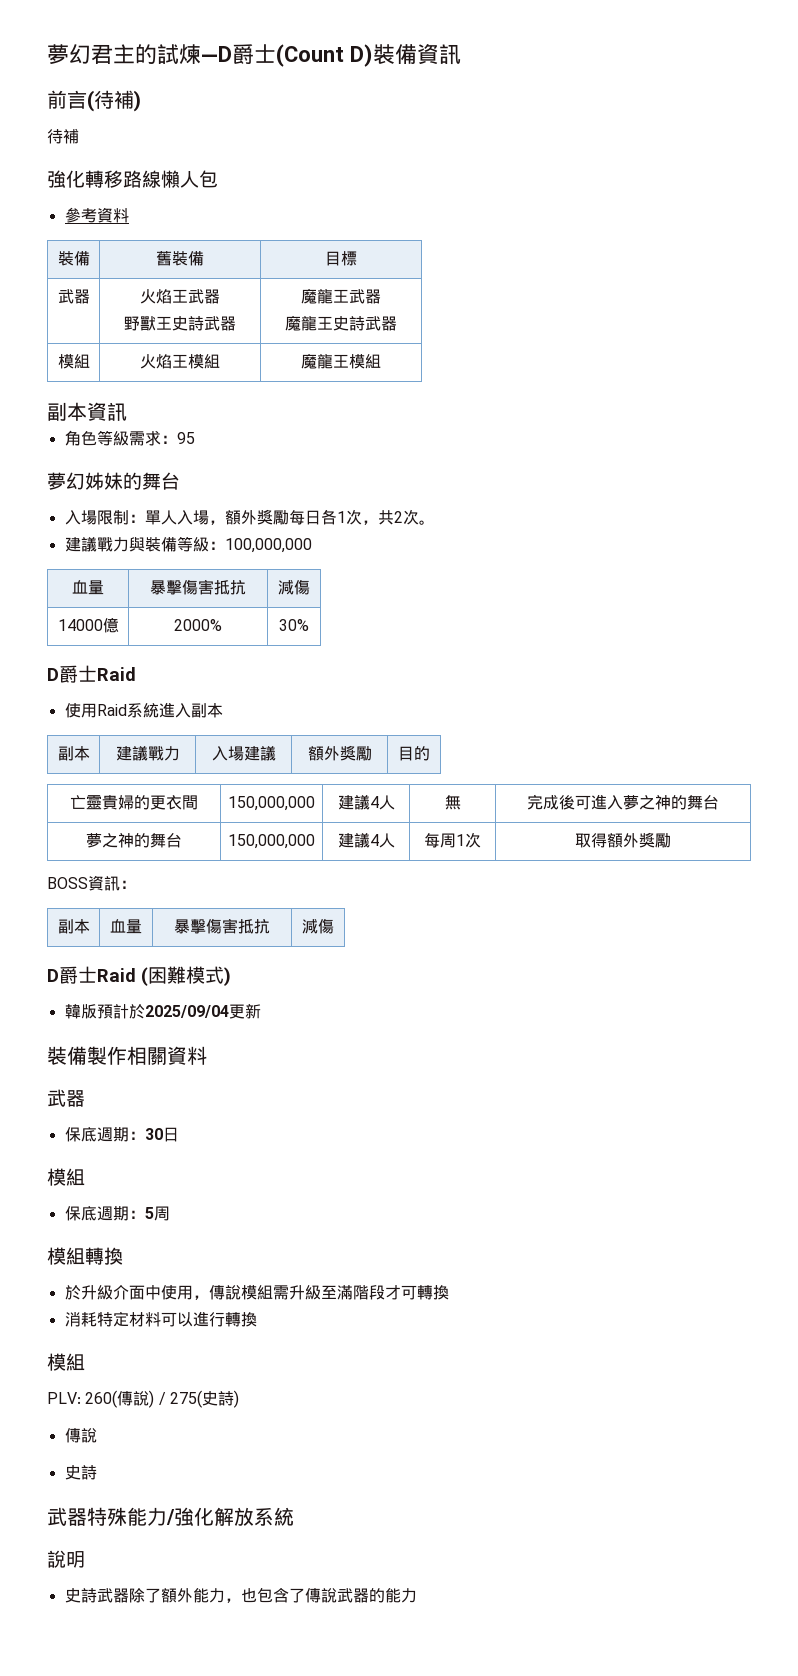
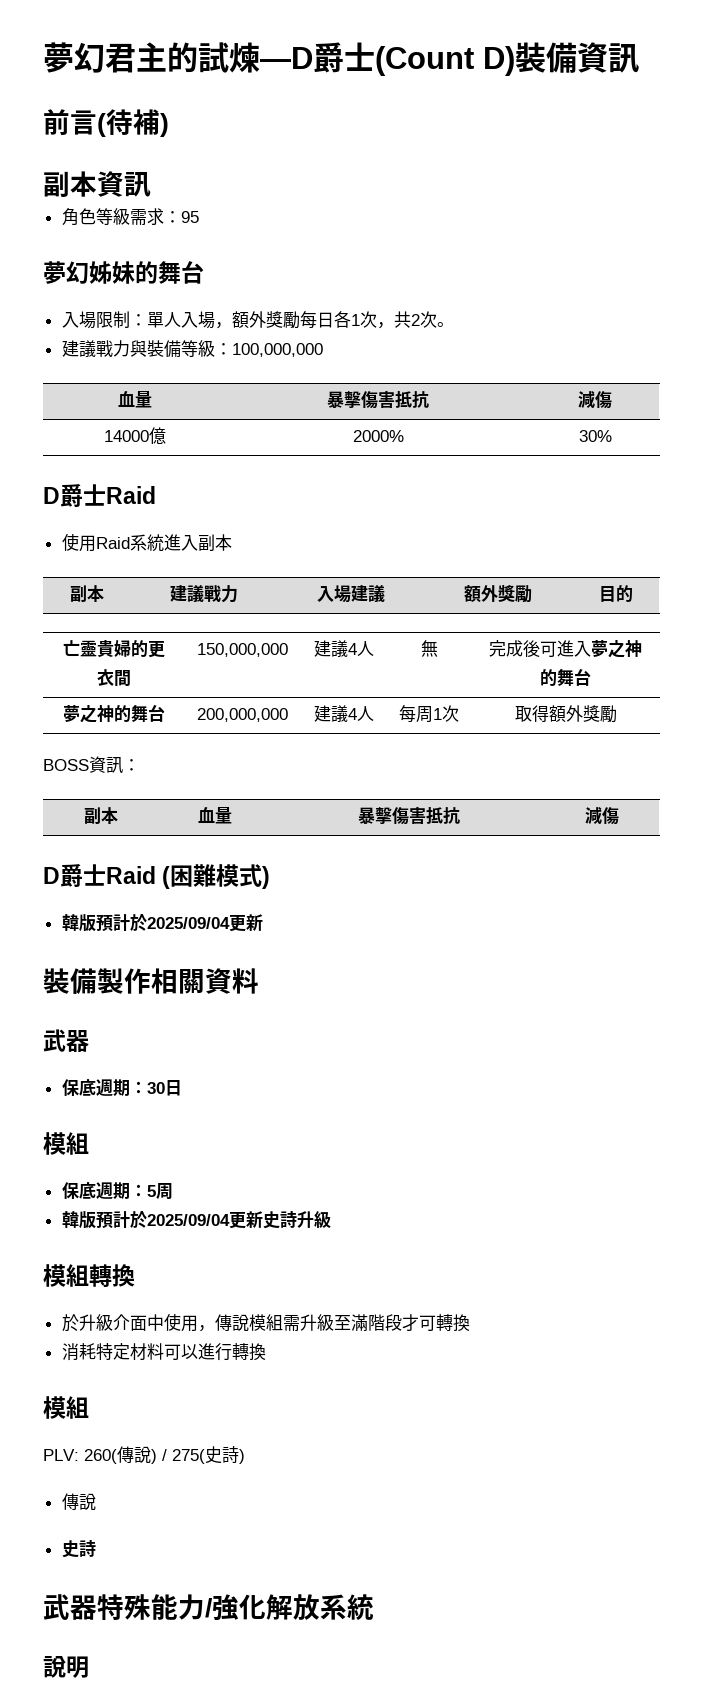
  前言(待補)
- 待補
- 強化轉移路線懶人包
- 參考資料
- 裝備 | 舊裝備 | 目標
- 武器 | 火焰王武器
- 野獸王史詩武器 | 魔龍王武器
- 魔龍王史詩武器
- 模組 | 火焰王模組 | 魔龍王模組
- 夢之神的舞台 | 150,000,000 | 建議4人 | 每周1次 | 取得額外獎勵
+ 夢之神的舞台 | 200,000,000 | 建議4人 | 每周1次 | 取得額外獎勵
+ 韓版預計於2025/09/04更新史詩升級
- 史詩武器除了額外能力，也包含了傳說武器的能力

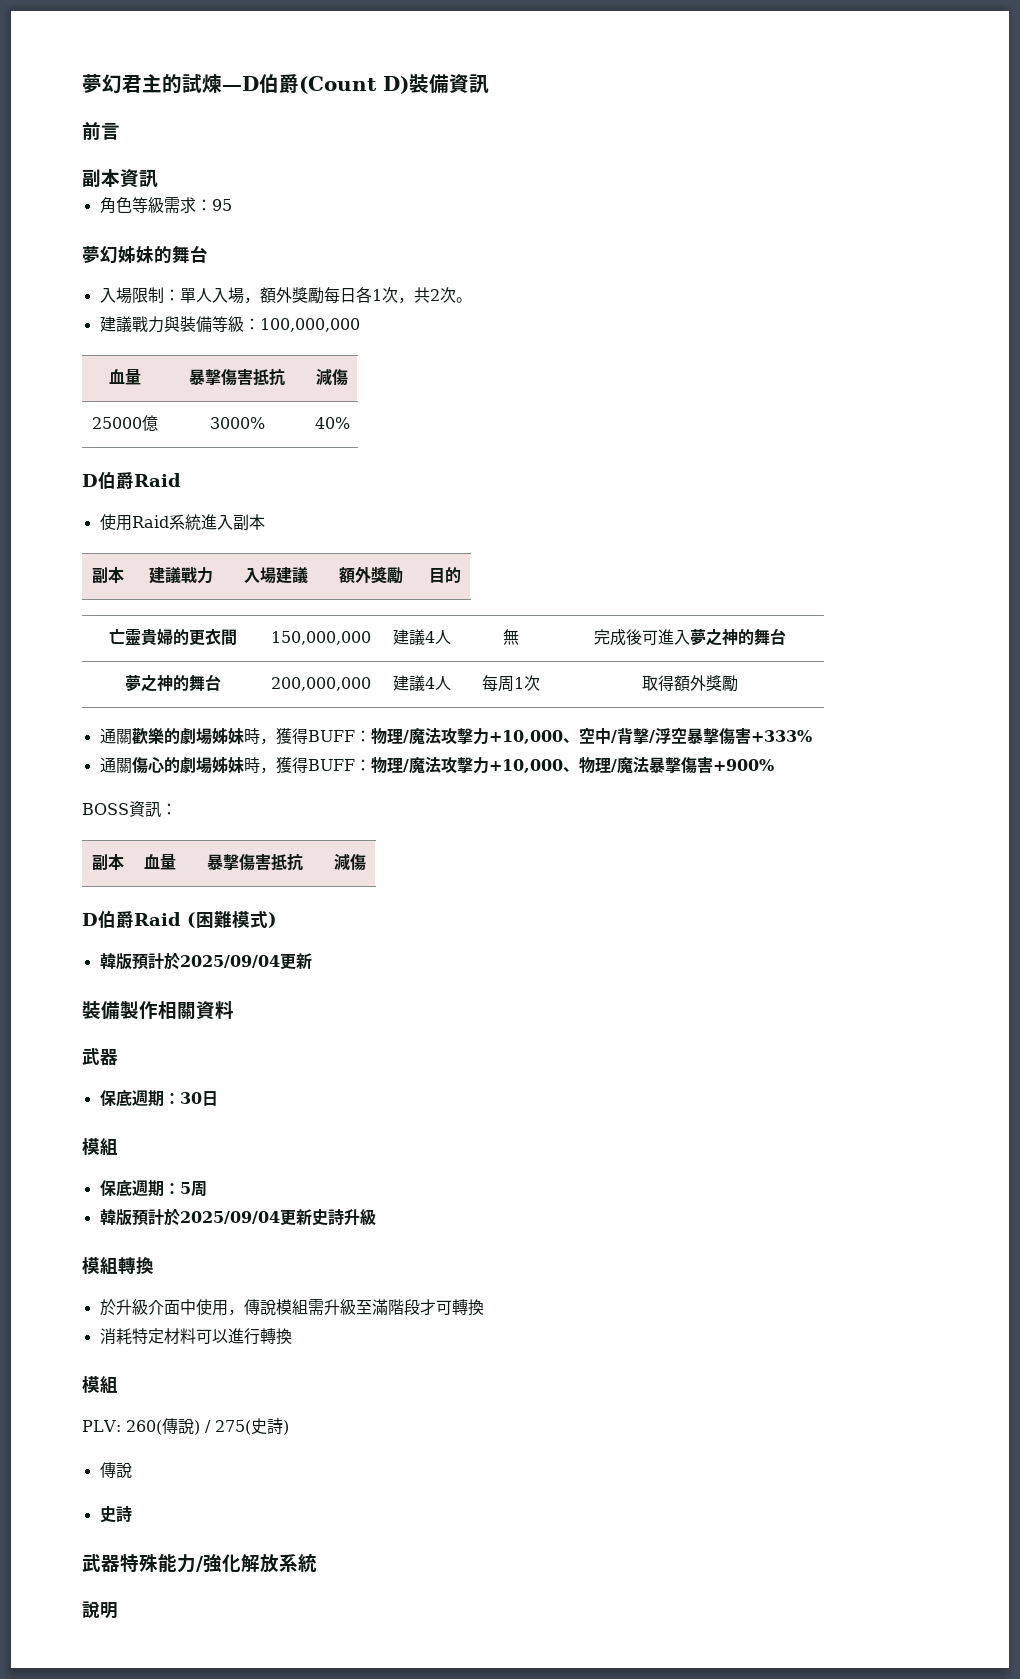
- 夢幻君主的試煉—D爵士(Count D)裝備資訊
+ 夢幻君主的試煉—D伯爵(Count D)裝備資訊
- 前言(待補)
+ 前言
- 14000億 | 2000% | 30%
- D爵士Raid
+ 25000億 | 3000% | 40%
+ D伯爵Raid
+ 通關歡樂的劇場姊妹時，獲得BUFF：物理/魔法攻擊力+10,000、空中/背擊/浮空暴擊傷害+333%
+ 通關傷心的劇場姊妹時，獲得BUFF：物理/魔法攻擊力+10,000、物理/魔法暴擊傷害+900%
- D爵士Raid (困難模式)
+ D伯爵Raid (困難模式)

